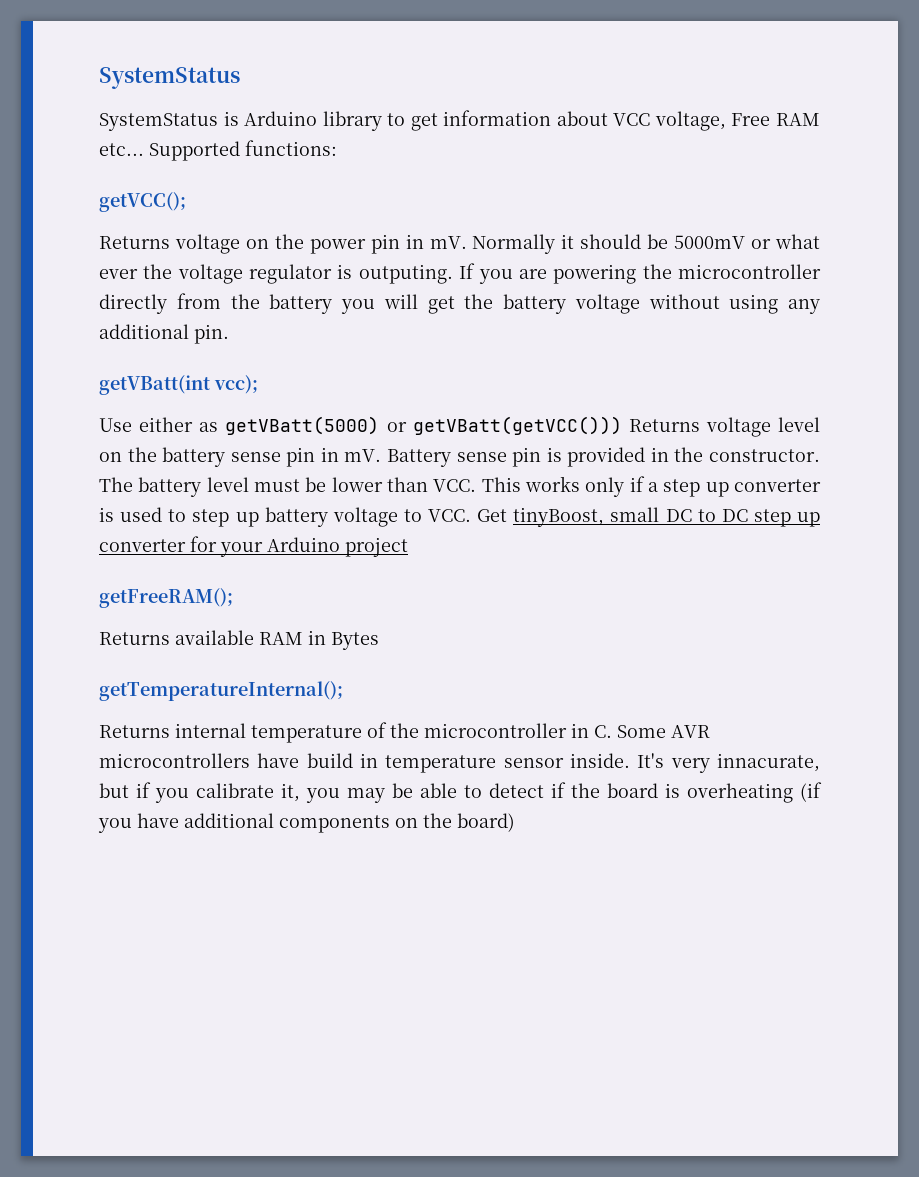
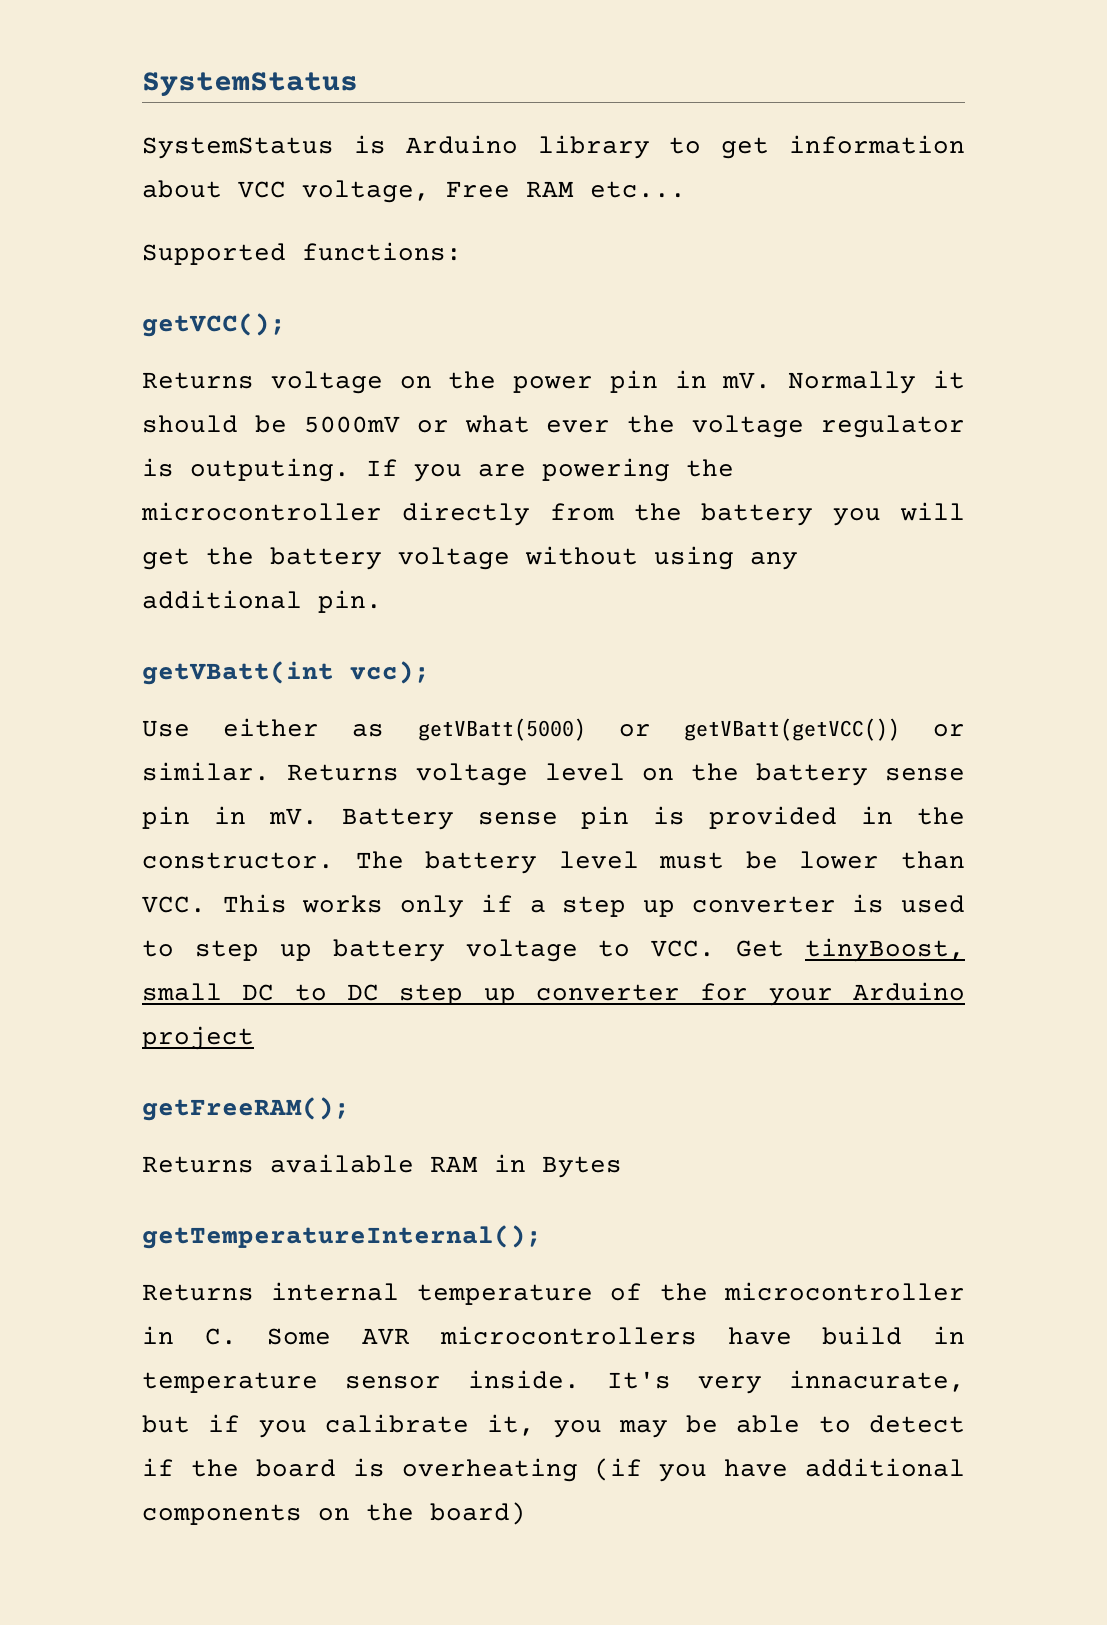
- SystemStatus is Arduino library to get information about VCC voltage, Free RAM etc... Supported functions:
+ SystemStatus is Arduino library to get information about VCC voltage, Free RAM etc...
+ Supported functions:
- Use either as getVBatt(5000) or getVBatt(getVCC())) Returns voltage level on the battery sense pin in mV.
+ Use either as getVBatt(5000) or getVBatt(getVCC()) or similar. Returns voltage level on the battery sense pin in mV.

